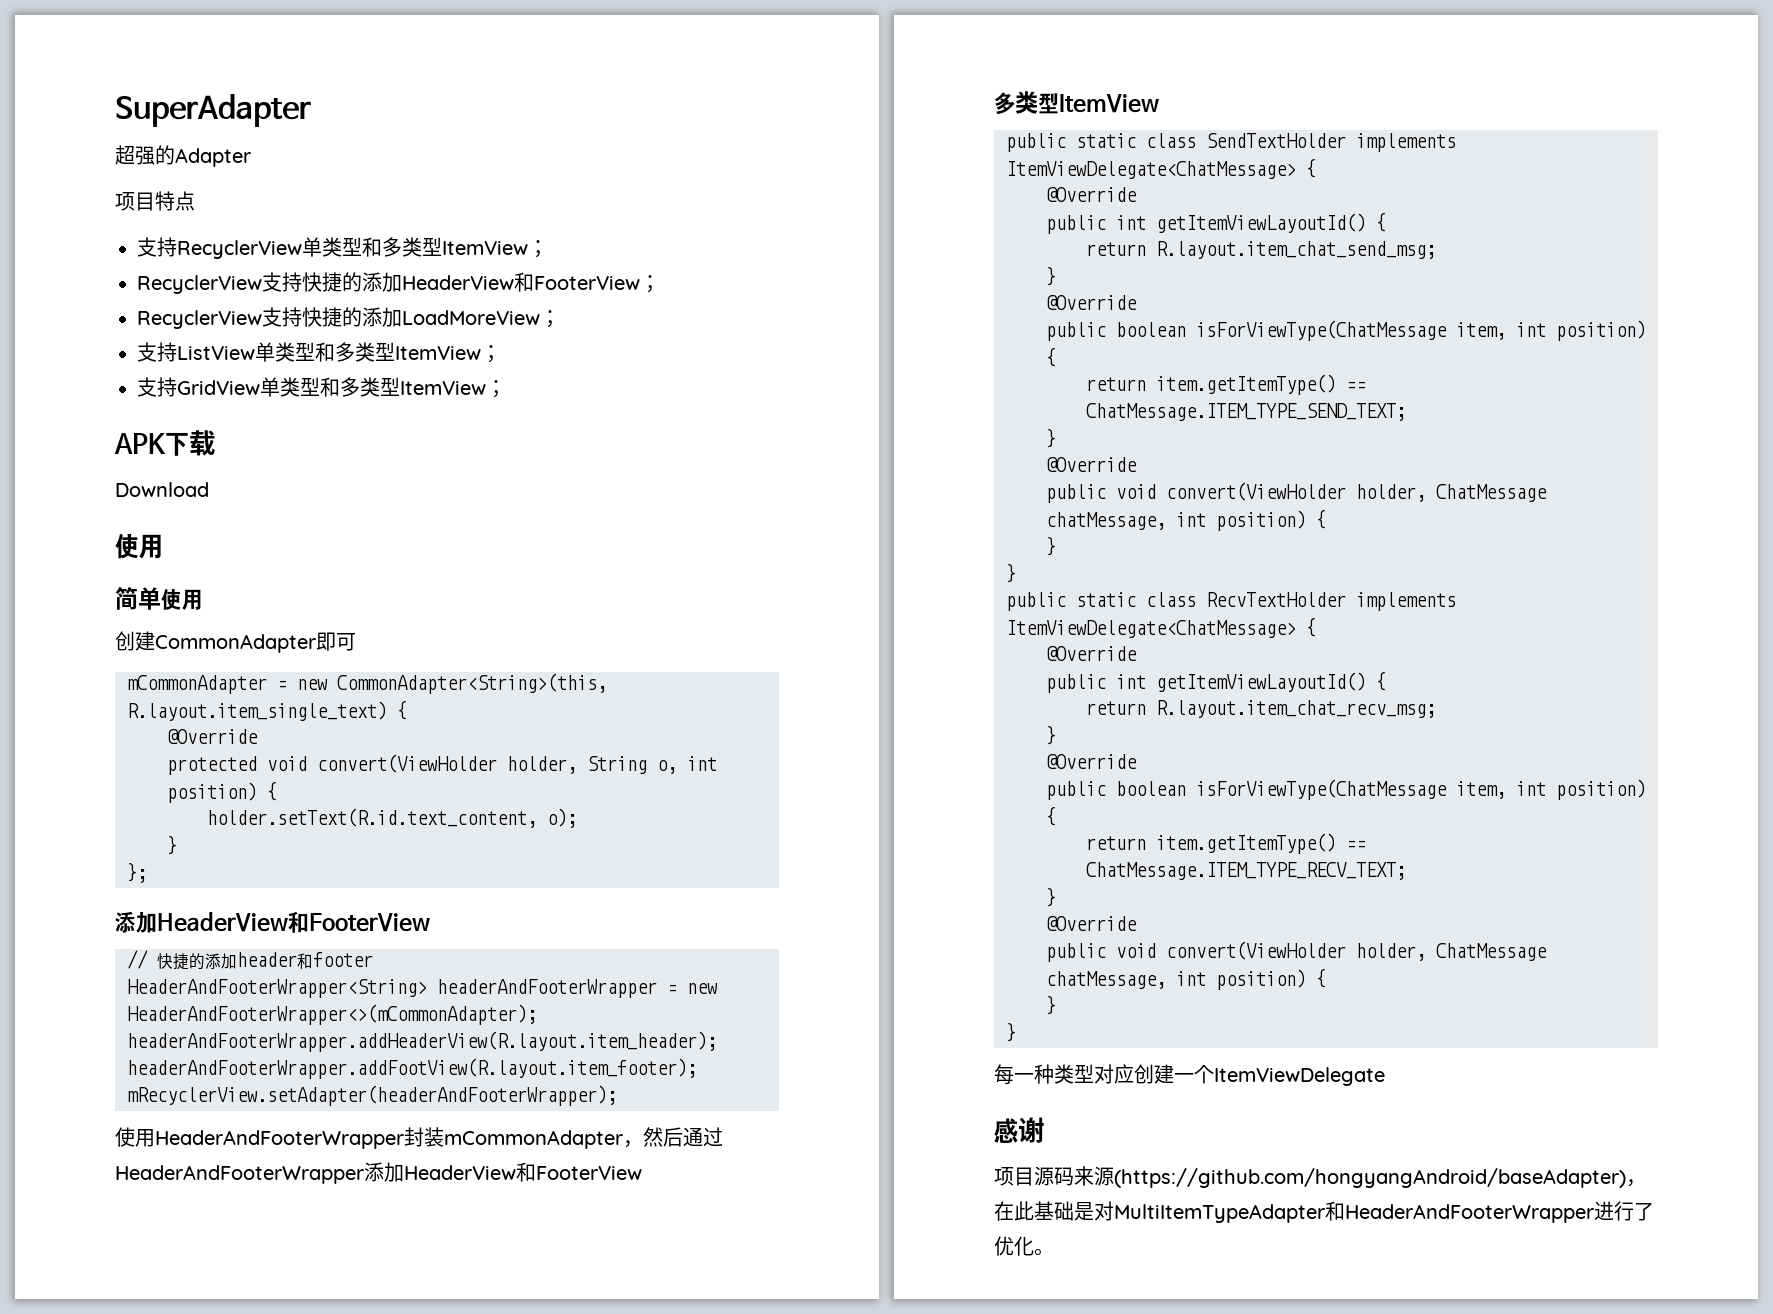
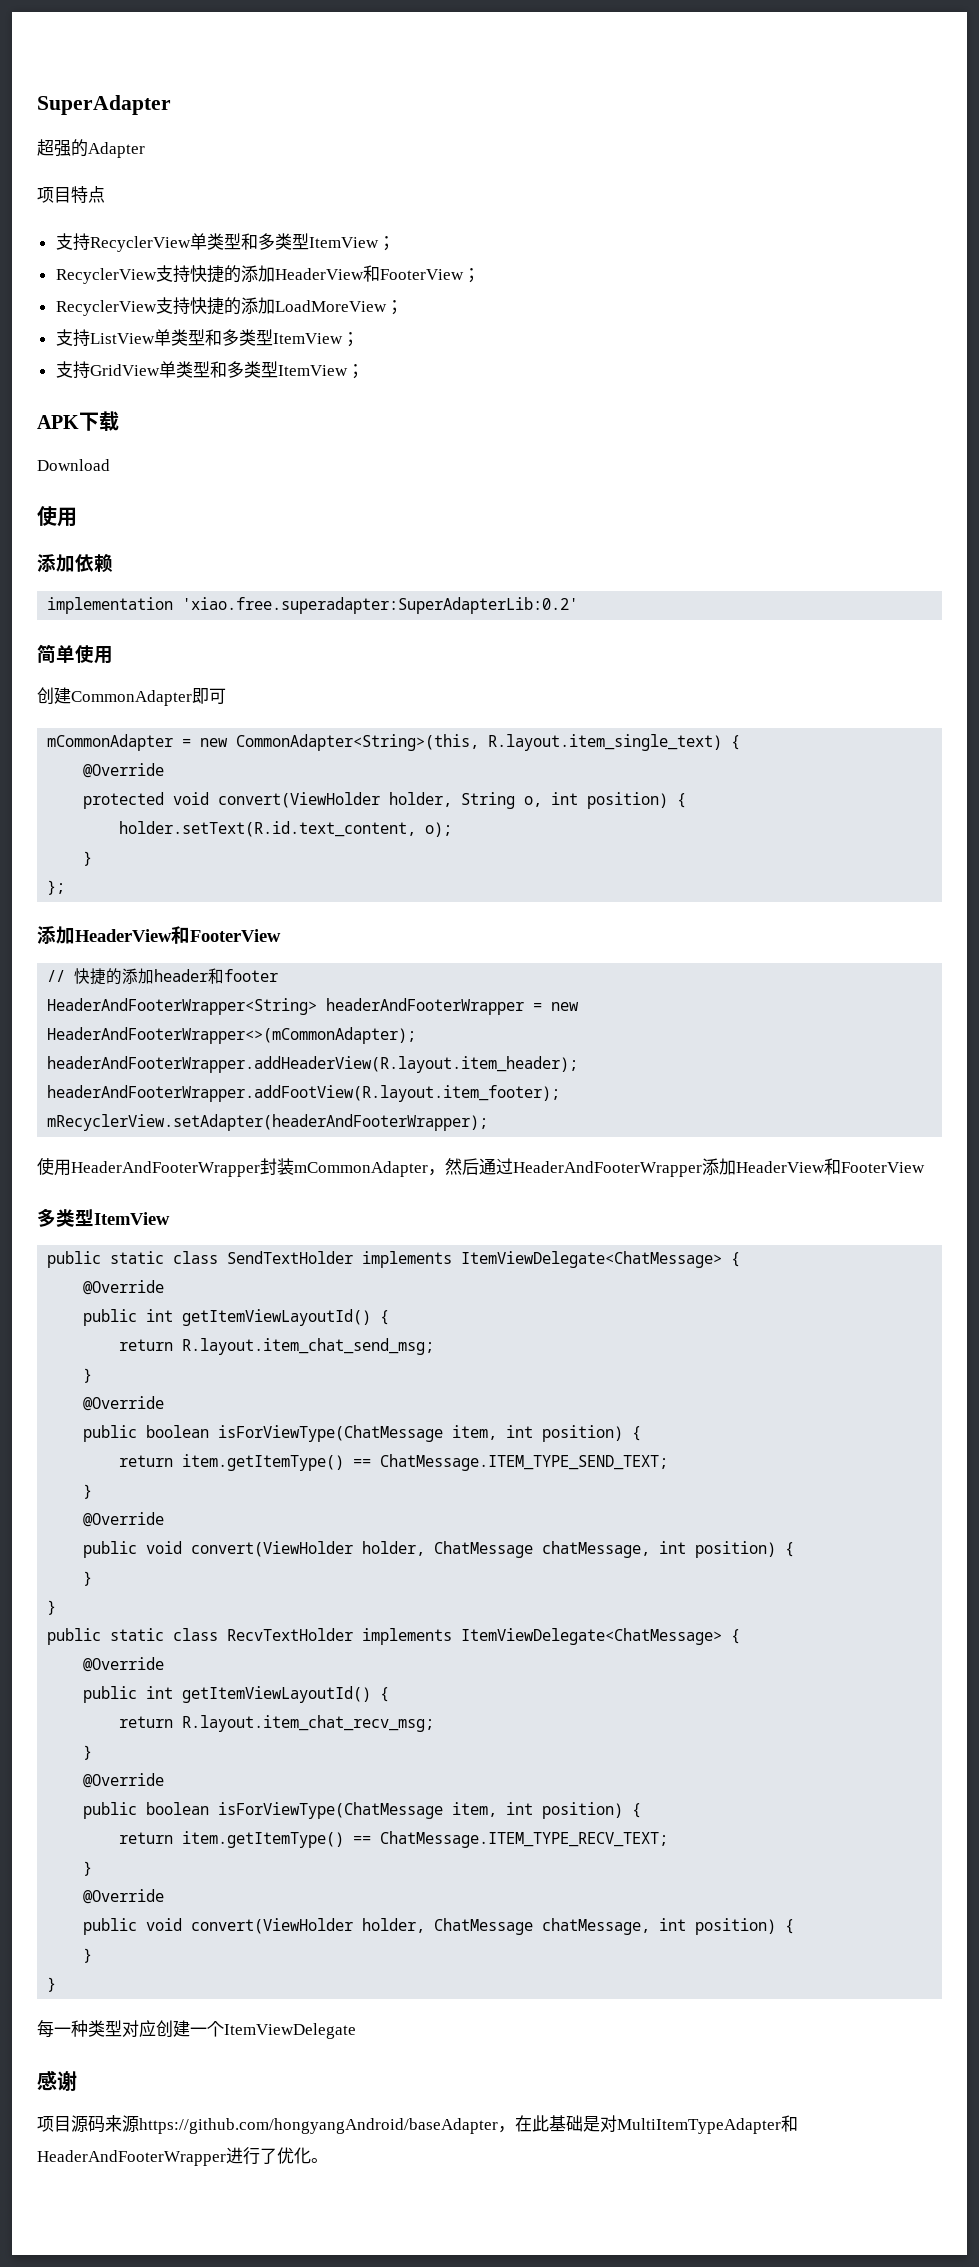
+ 添加依赖
+ implementation 'xiao.free.superadapter:SuperAdapterLib:0.2'
- 项目源码来源(https://github.com/hongyangAndroid/baseAdapter)，在此基础是对MultiItemTypeAdapter和HeaderAndFooterWrapper进行了优化。
+ 项目源码来源https://github.com/hongyangAndroid/baseAdapter，在此基础是对MultiItemTypeAdapter和HeaderAndFooterWrapper进行了优化。

